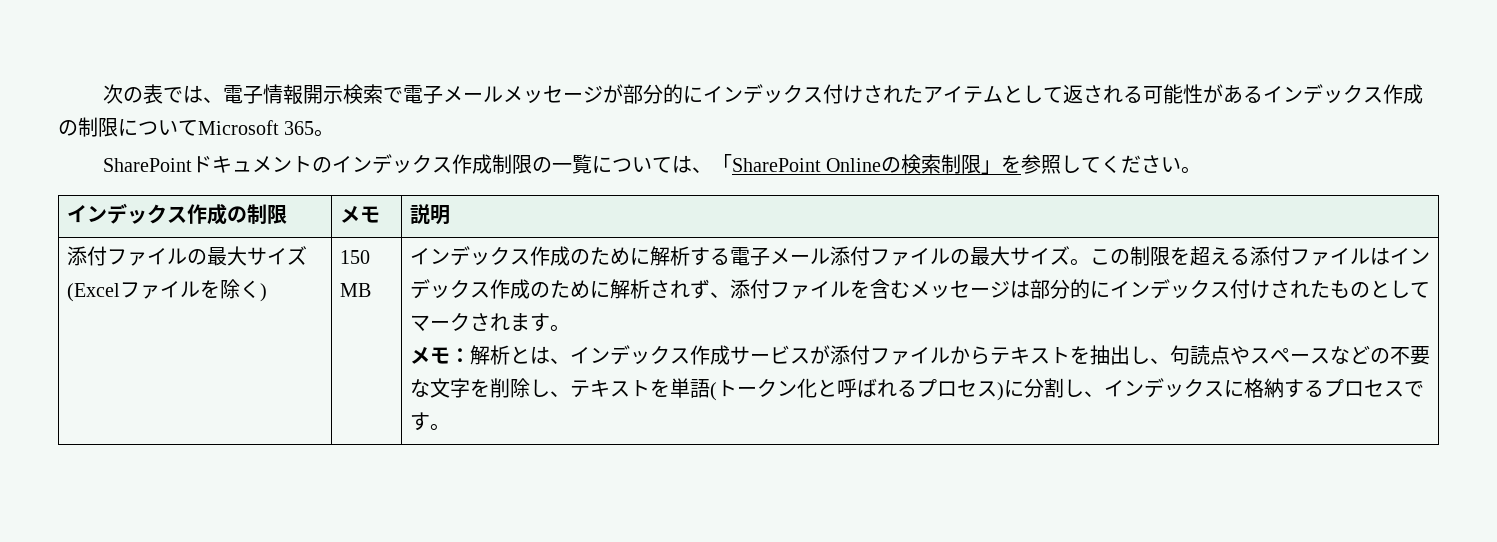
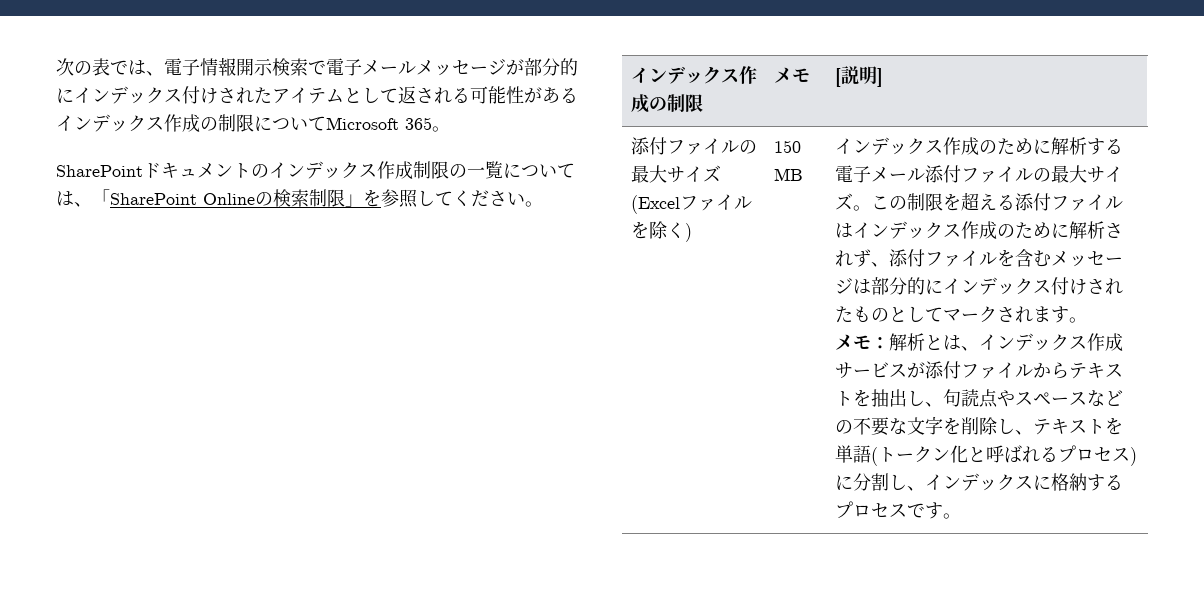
- インデックス作成の制限 | メモ | 説明
+ インデックス作成の制限 | メモ | [説明]

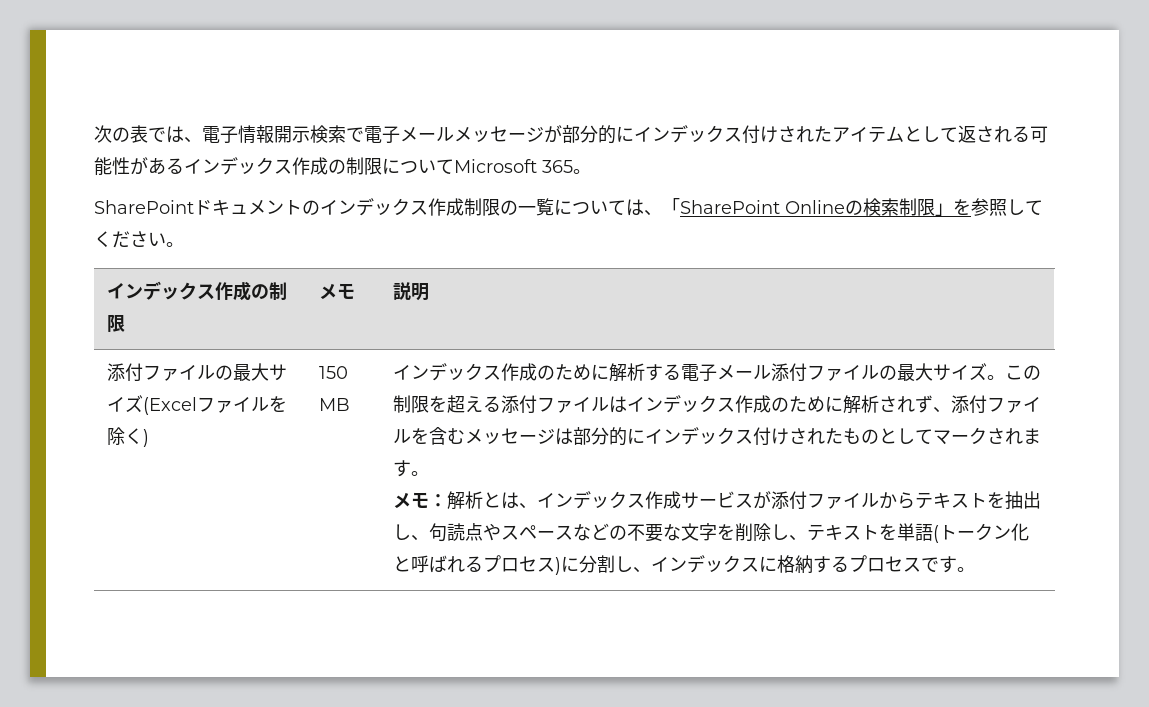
- インデックス作成の制限 | メモ | [説明]
+ インデックス作成の制限 | メモ | 説明

